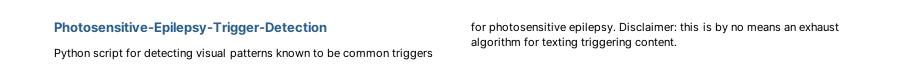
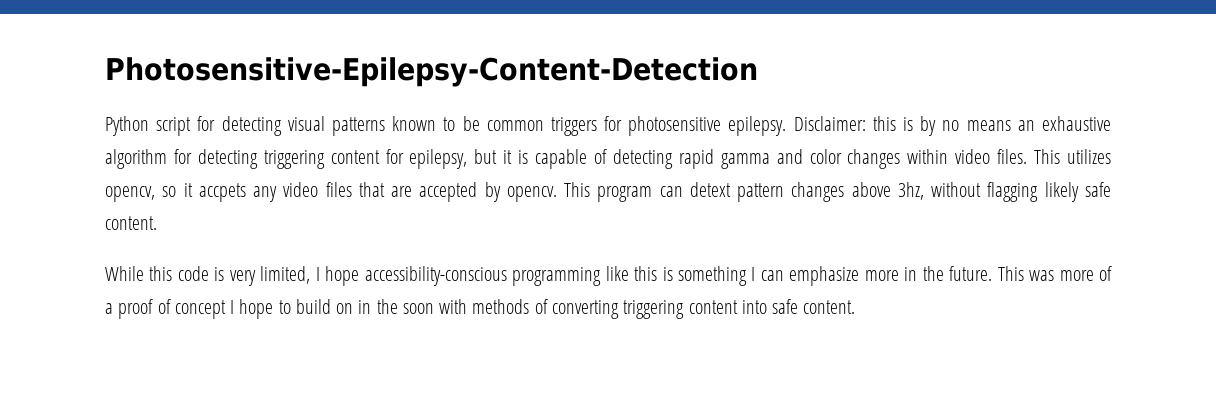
- Photosensitive-Epilepsy-Trigger-Detection
+ Photosensitive-Epilepsy-Content-Detection
- Disclaimer: this is by no means an exhaust algorithm for texting triggering content.
+ Disclaimer: this is by no means an exhaustive algorithm for detecting triggering content for epilepsy, but it is capable of detecting rapid gamma and color changes within video files. This utilizes opencv, so it accpets any video files that are accepted by opencv. This program can detext pattern changes above 3hz, without flagging likely safe content.
+ While this code is very limited, I hope accessibility-conscious programming like this is something I can emphasize more in the future. This was more of a proof of concept I hope to build on in the soon with methods of converting triggering content into safe content.

